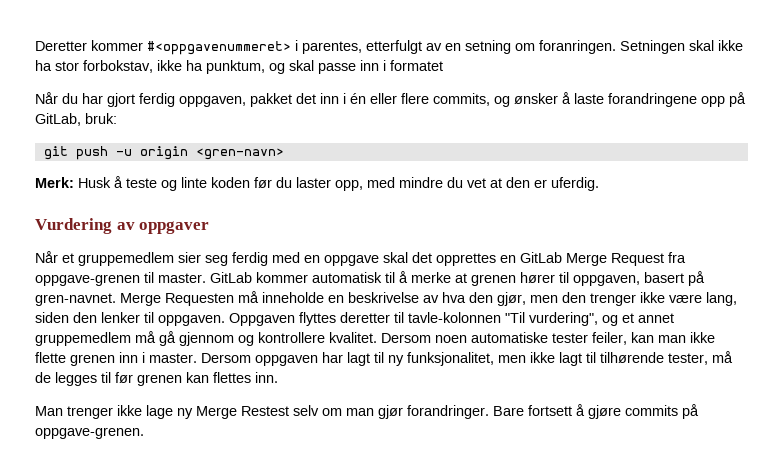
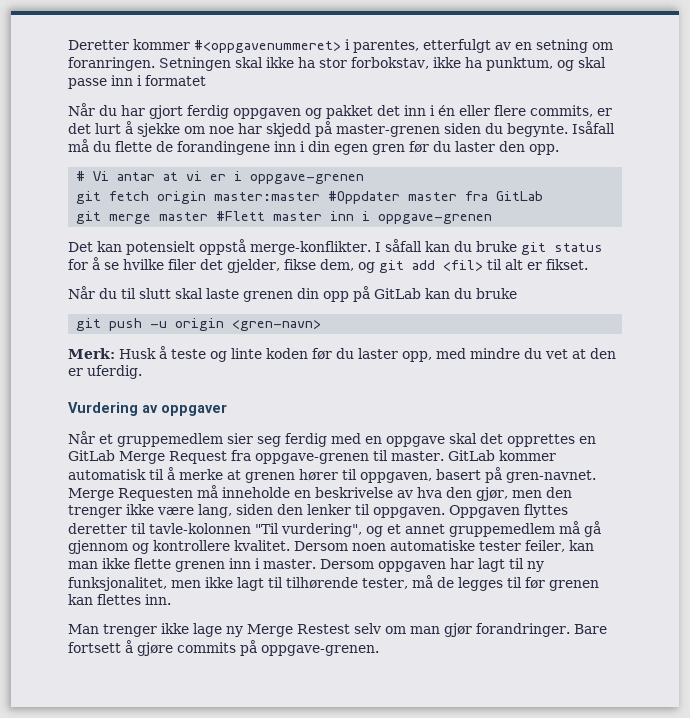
- Når du har gjort ferdig oppgaven, pakket det inn i én eller flere commits, og ønsker å laste forandringene opp på GitLab, bruk:
+ Når du har gjort ferdig oppgaven og pakket det inn i én eller flere commits, er det lurt å sjekke om noe har skjedd på master-grenen siden du begynte. Isåfall må du flette de forandingene inn i din egen gren før du laster den opp.
+ # Vi antar at vi er i oppgave-grenen
+ git fetch origin master:master #Oppdater master fra GitLab
+ git merge master #Flett master inn i oppgave-grenen
+ Det kan potensielt oppstå merge-konflikter. I såfall kan du bruke git status for å se hvilke filer det gjelder, fikse dem, og git add <fil> til alt er fikset.
+ Når du til slutt skal laste grenen din opp på GitLab kan du bruke

